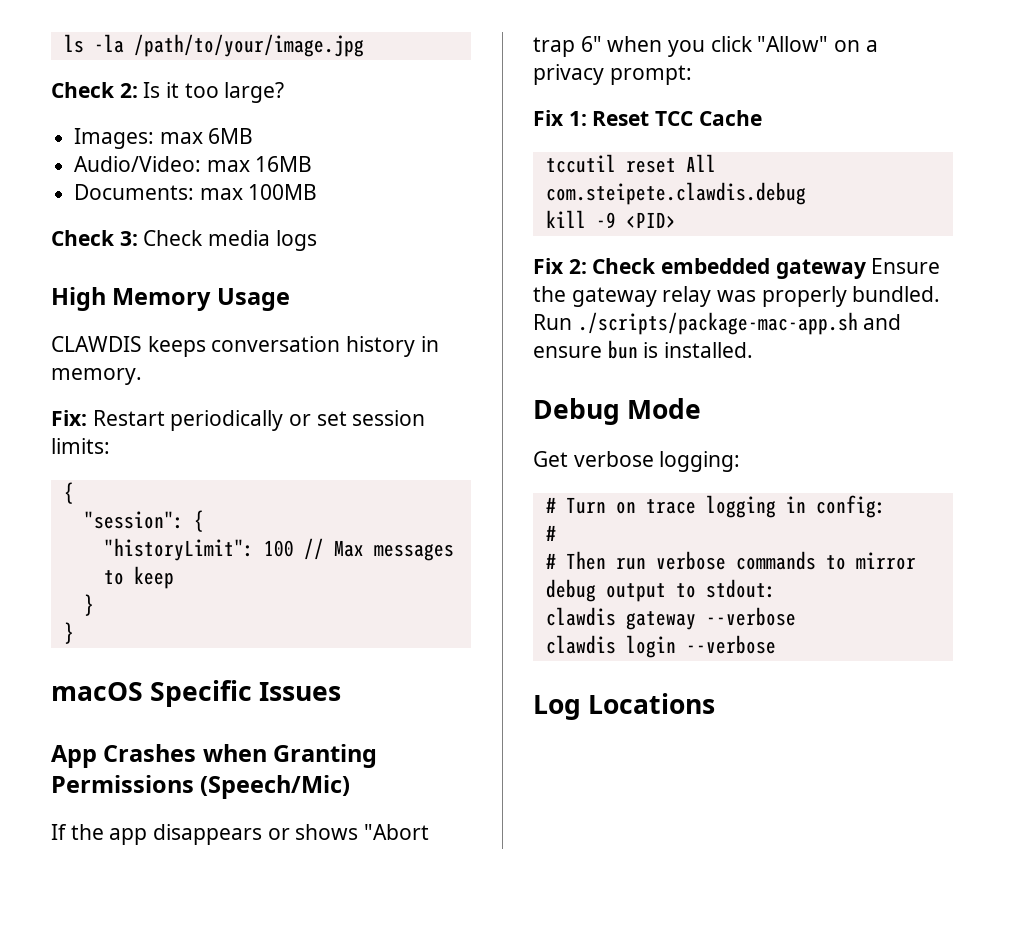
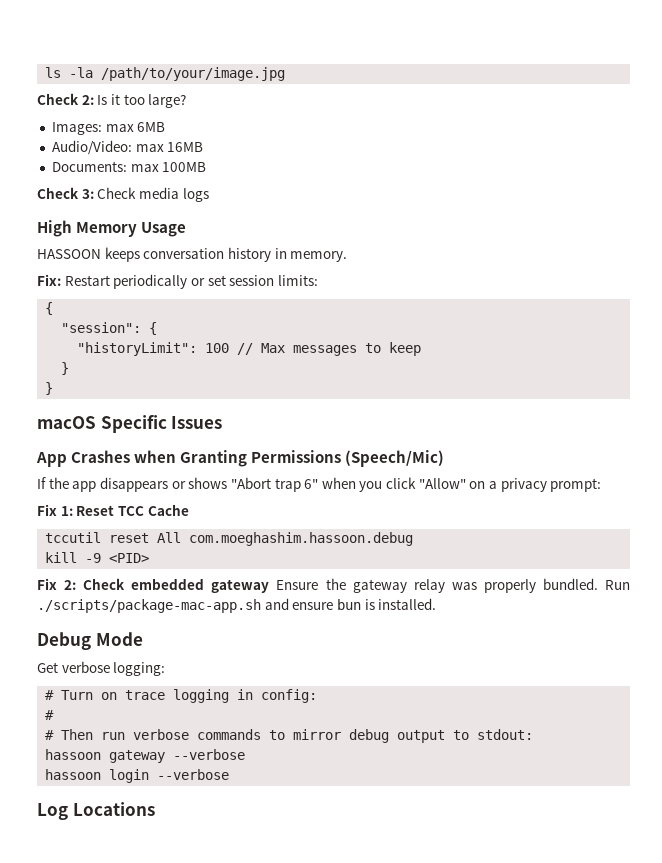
- CLAWDIS keeps conversation history in memory.
+ HASSOON keeps conversation history in memory.
- tccutil reset All com.steipete.clawdis.debug
+ tccutil reset All com.moeghashim.hassoon.debug
- clawdis gateway --verbose
+ hassoon gateway --verbose
- clawdis login --verbose
+ hassoon login --verbose

